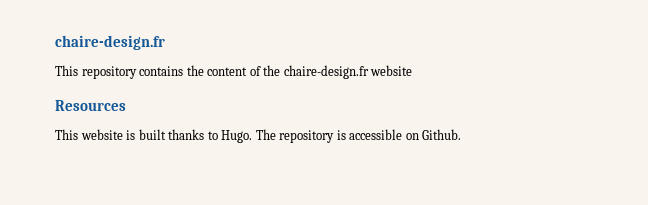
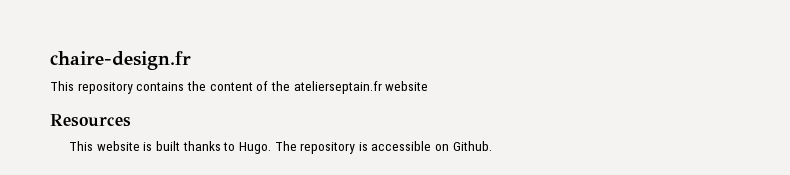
- This repository contains the content of the chaire-design.fr website
+ This repository contains the content of the atelierseptain.fr website

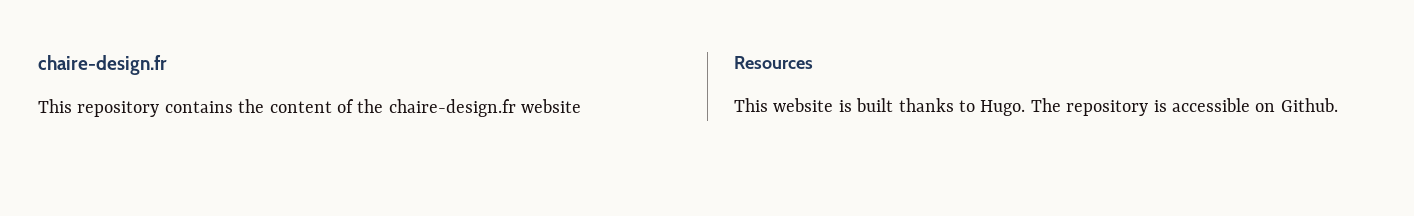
- This repository contains the content of the atelierseptain.fr website
+ This repository contains the content of the chaire-design.fr website

